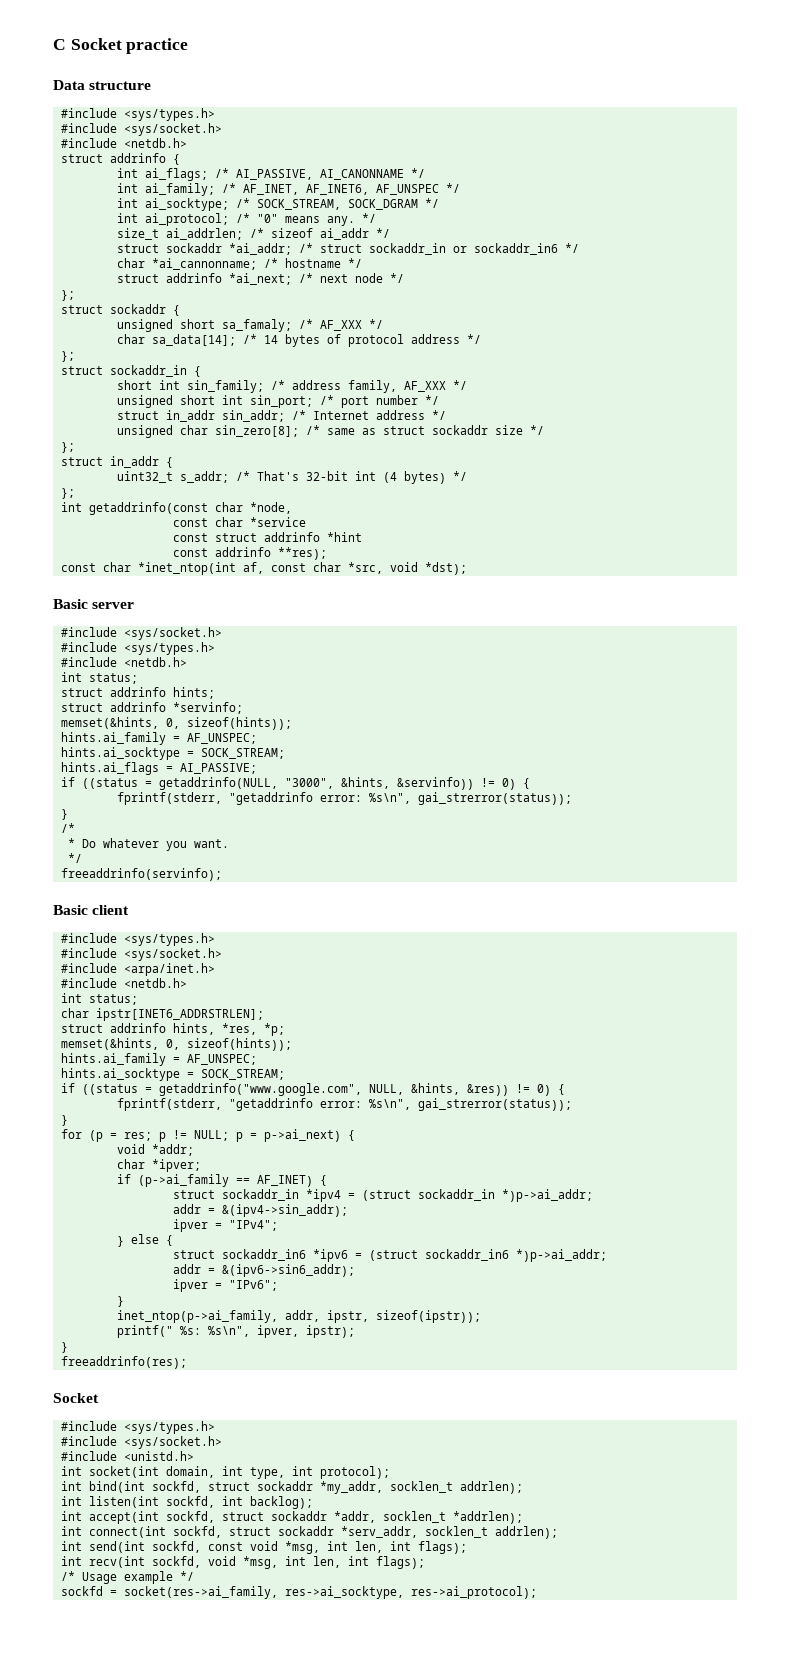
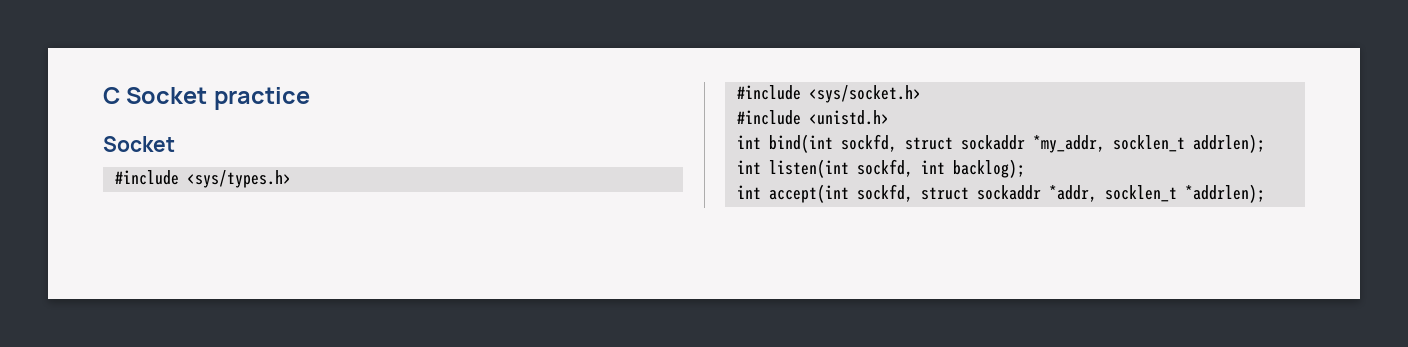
- Data structure
- #include <sys/types.h>
- #include <sys/socket.h>
- #include <netdb.h>
- struct addrinfo {
- int ai_flags; /* AI_PASSIVE, AI_CANONNAME */
- int ai_family; /* AF_INET, AF_INET6, AF_UNSPEC */
- int ai_socktype; /* SOCK_STREAM, SOCK_DGRAM */
- int ai_protocol; /* "0" means any. */
- size_t ai_addrlen; /* sizeof ai_addr */
- struct sockaddr *ai_addr; /* struct sockaddr_in or sockaddr_in6 */
- char *ai_cannonname; /* hostname */
- struct addrinfo *ai_next; /* next node */
- };
- struct sockaddr {
- unsigned short sa_famaly; /* AF_XXX */
- char sa_data[14]; /* 14 bytes of protocol address */
- };
- struct sockaddr_in {
- short int sin_family; /* address family, AF_XXX */
- unsigned short int sin_port; /* port number */
- struct in_addr sin_addr; /* Internet address */
- unsigned char sin_zero[8]; /* same as struct sockaddr size */
- };
- struct in_addr {
- uint32_t s_addr; /* That's 32-bit int (4 bytes) */
- };
- int getaddrinfo(const char *node,
- const char *service
- const struct addrinfo *hint
- const addrinfo **res);
- const char *inet_ntop(int af, const char *src, void *dst);
- Basic server
- #include <sys/socket.h>
- #include <sys/types.h>
- #include <netdb.h>
- int status;
- struct addrinfo hints;
- struct addrinfo *servinfo;
- memset(&hints, 0, sizeof(hints));
- hints.ai_family = AF_UNSPEC;
- hints.ai_socktype = SOCK_STREAM;
- hints.ai_flags = AI_PASSIVE;
- if ((status = getaddrinfo(NULL, "3000", &hints, &servinfo)) != 0) {
- fprintf(stderr, "getaddrinfo error: %s\n", gai_strerror(status));
- }
- /*
- * Do whatever you want.
- */
- freeaddrinfo(servinfo);
- Basic client
- #include <sys/types.h>
- #include <sys/socket.h>
- #include <arpa/inet.h>
- #include <netdb.h>
- int status;
- char ipstr[INET6_ADDRSTRLEN];
- struct addrinfo hints, *res, *p;
- memset(&hints, 0, sizeof(hints));
- hints.ai_family = AF_UNSPEC;
- hints.ai_socktype = SOCK_STREAM;
- if ((status = getaddrinfo("www.google.com", NULL, &hints, &res)) != 0) {
- fprintf(stderr, "getaddrinfo error: %s\n", gai_strerror(status));
- }
- for (p = res; p != NULL; p = p->ai_next) {
- void *addr;
- char *ipver;
- if (p->ai_family == AF_INET) {
- struct sockaddr_in *ipv4 = (struct sockaddr_in *)p->ai_addr;
- addr = &(ipv4->sin_addr);
- ipver = "IPv4";
- } else {
- struct sockaddr_in6 *ipv6 = (struct sockaddr_in6 *)p->ai_addr;
- addr = &(ipv6->sin6_addr);
- ipver = "IPv6";
- }
- inet_ntop(p->ai_family, addr, ipstr, sizeof(ipstr));
- printf(" %s: %s\n", ipver, ipstr);
- }
- freeaddrinfo(res);
- int socket(int domain, int type, int protocol);
- int connect(int sockfd, struct sockaddr *serv_addr, socklen_t addrlen);
- int send(int sockfd, const void *msg, int len, int flags);
- int recv(int sockfd, void *msg, int len, int flags);
- /* Usage example */
- sockfd = socket(res->ai_family, res->ai_socktype, res->ai_protocol);

